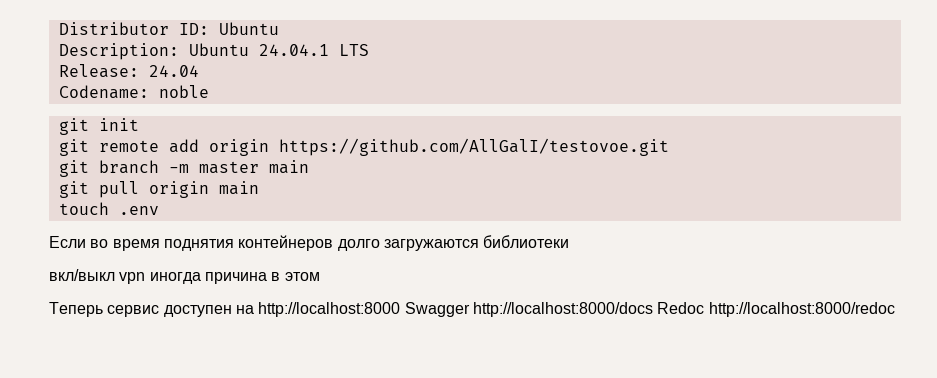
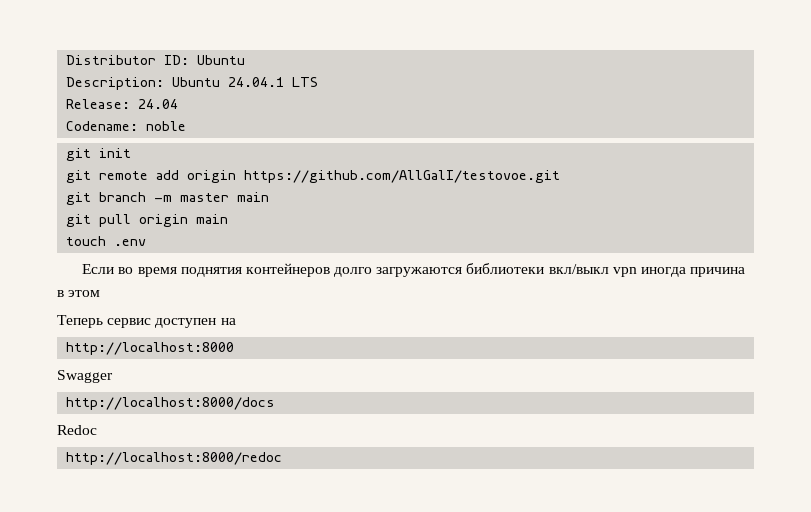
- Если во время поднятия контейнеров долго загружаются библиотеки
- вкл/выкл vpn иногда причина в этом
+ Если во время поднятия контейнеров долго загружаются библиотеки вкл/выкл vpn иногда причина в этом
- Теперь сервис доступен на http://localhost:8000 Swagger http://localhost:8000/docs Redoc http://localhost:8000/redoc
+ Теперь сервис доступен на
+ http://localhost:8000
+ Swagger
+ http://localhost:8000/docs
+ Redoc
+ http://localhost:8000/redoc

